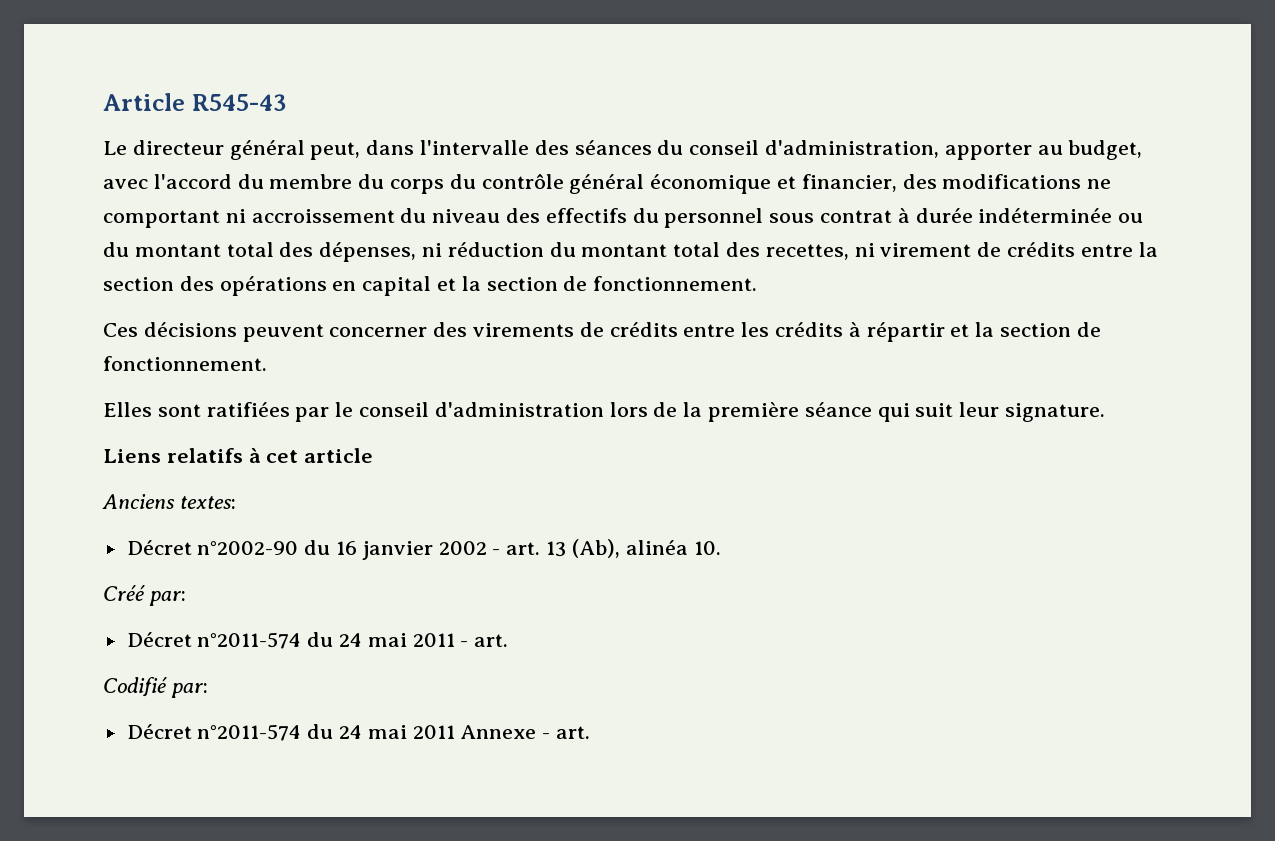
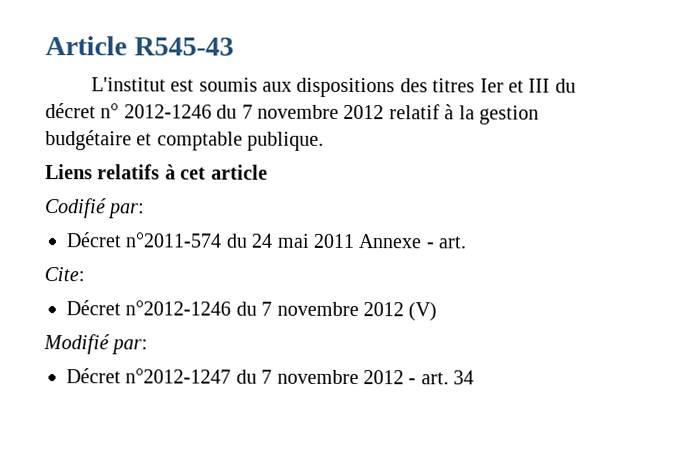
- Le directeur général peut, dans l'intervalle des séances du conseil d'administration, apporter au budget, avec l'accord du membre du corps du contrôle général économique et financier, des modifications ne comportant ni accroissement du niveau des effectifs du personnel sous contrat à durée indéterminée ou du montant total des dépenses, ni réduction du montant total des recettes, ni virement de crédits entre la section des opérations en capital et la section de fonctionnement.
- Ces décisions peuvent concerner des virements de crédits entre les crédits à répartir et la section de fonctionnement.
- Elles sont ratifiées par le conseil d'administration lors de la première séance qui suit leur signature.
+ L'institut est soumis aux dispositions des titres Ier et III du décret n° 2012-1246 du 7 novembre 2012 relatif à la gestion budgétaire et comptable publique.
- Anciens textes:
- Décret n°2002-90 du 16 janvier 2002 - art. 13 (Ab), alinéa 10.
- Créé par:
- Décret n°2011-574 du 24 mai 2011 - art.
+ Cite:
+ Décret n°2012-1246 du 7 novembre 2012 (V)
+ Modifié par:
+ Décret n°2012-1247 du 7 novembre 2012 - art. 34

